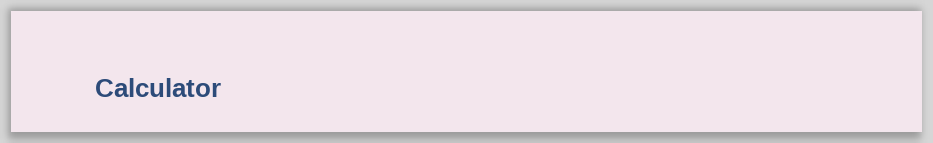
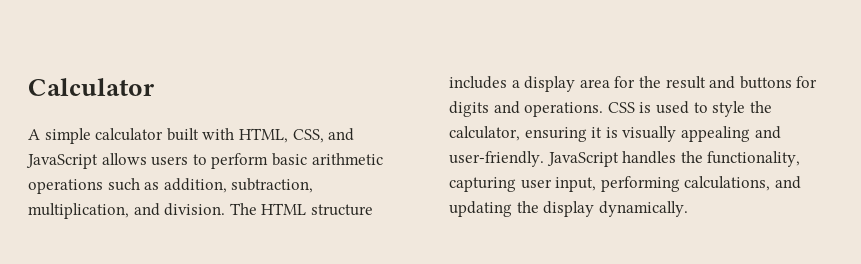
+ A simple calculator built with HTML, CSS, and JavaScript allows users to perform basic arithmetic operations such as addition, subtraction, multiplication, and division. The HTML structure includes a display area for the result and buttons for digits and operations. CSS is used to style the calculator, ensuring it is visually appealing and user-friendly. JavaScript handles the functionality, capturing user input, performing calculations, and updating the display dynamically.

